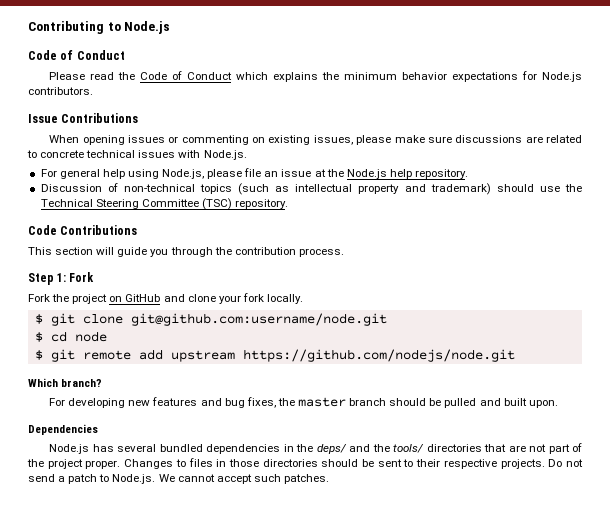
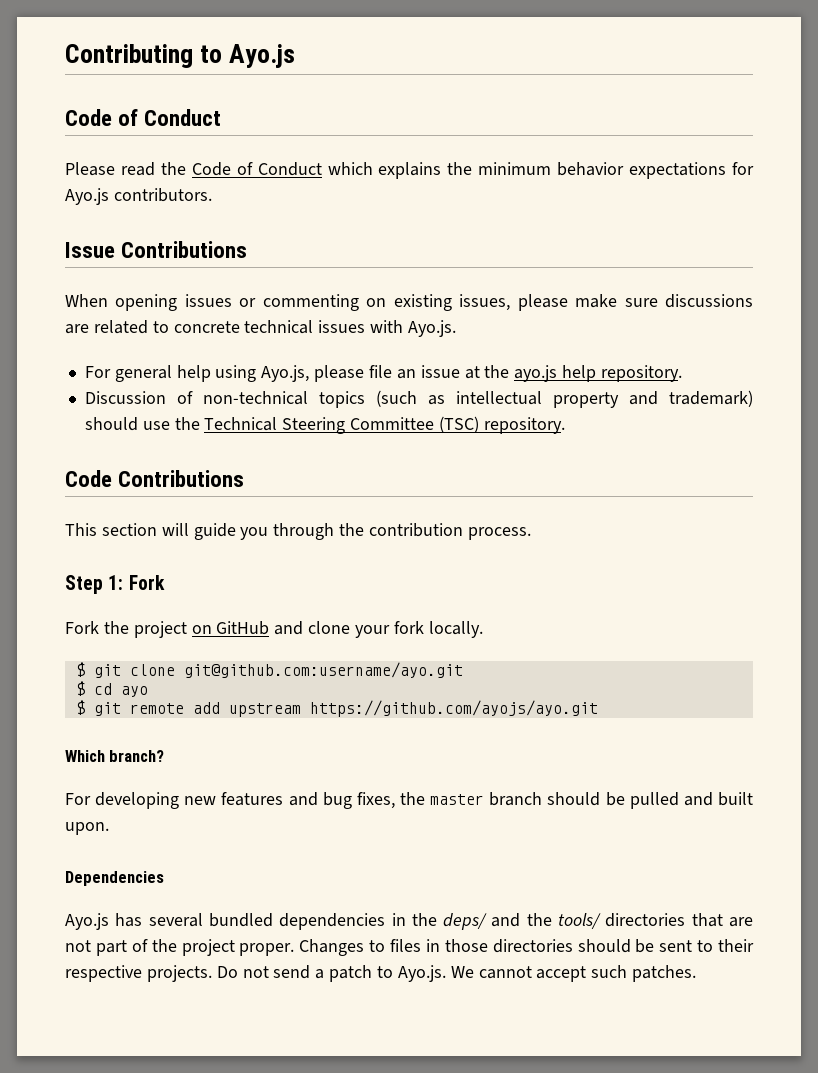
- Contributing to Node.js
+ Contributing to Ayo.js
- Please read the Code of Conduct which explains the minimum behavior expectations for Node.js contributors.
+ Please read the Code of Conduct which explains the minimum behavior expectations for Ayo.js contributors.
- When opening issues or commenting on existing issues, please make sure discussions are related to concrete technical issues with Node.js.
+ When opening issues or commenting on existing issues, please make sure discussions are related to concrete technical issues with Ayo.js.
- For general help using Node.js, please file an issue at the Node.js help repository.
+ For general help using Ayo.js, please file an issue at the ayo.js help repository.
- $ git clone git@github.com:username/node.git
+ $ git clone git@github.com:username/ayo.git
- $ cd node
+ $ cd ayo
- $ git remote add upstream https://github.com/nodejs/node.git
+ $ git remote add upstream https://github.com/ayojs/ayo.git
- Node.js has several bundled dependencies in the deps/ and the tools/ directories that are not part of the project proper.
+ Ayo.js has several bundled dependencies in the deps/ and the tools/ directories that are not part of the project proper.
- Do not send a patch to Node.js. We cannot accept such patches.
+ Do not send a patch to Ayo.js. We cannot accept such patches.

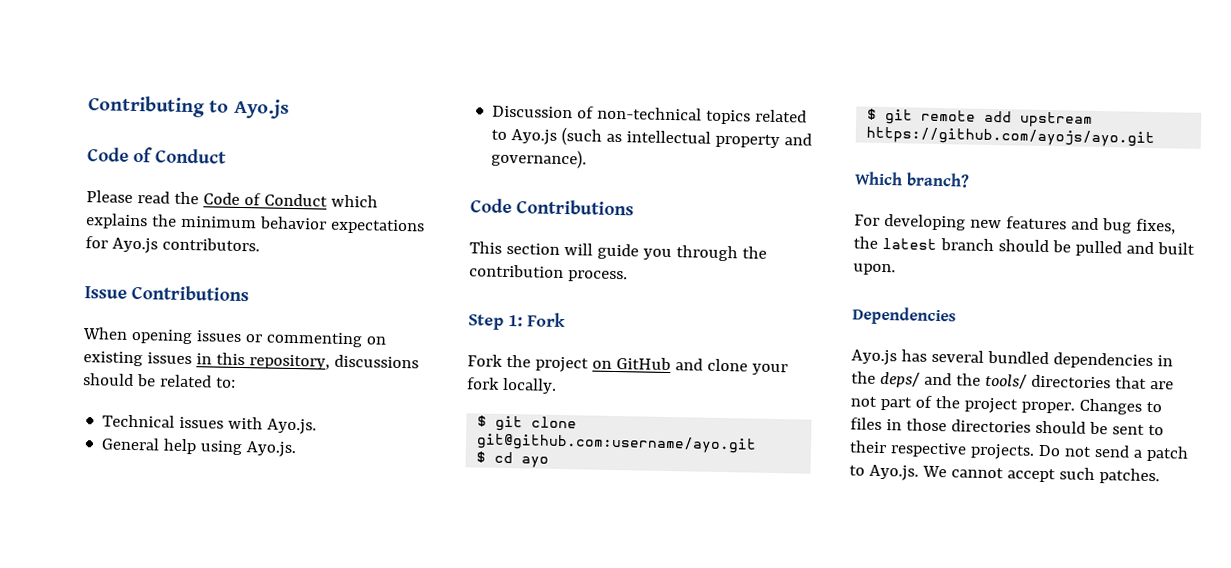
- When opening issues or commenting on existing issues, please make sure discussions are related to concrete technical issues with Ayo.js.
- For general help using Ayo.js, please file an issue at the ayo.js help repository.
+ When opening issues or commenting on existing issues in this repository, discussions should be related to:
+ Technical issues with Ayo.js.
+ General help using Ayo.js.
- Discussion of non-technical topics (such as intellectual property and trademark) should use the Technical Steering Committee (TSC) repository.
+ Discussion of non-technical topics related to Ayo.js (such as intellectual property and governance).
- For developing new features and bug fixes, the master branch should be pulled and built upon.
+ For developing new features and bug fixes, the latest branch should be pulled and built upon.

